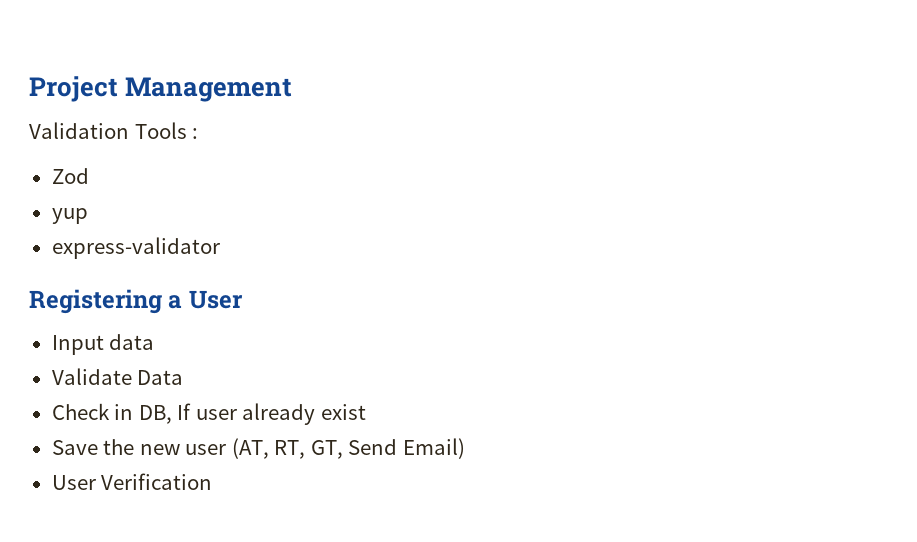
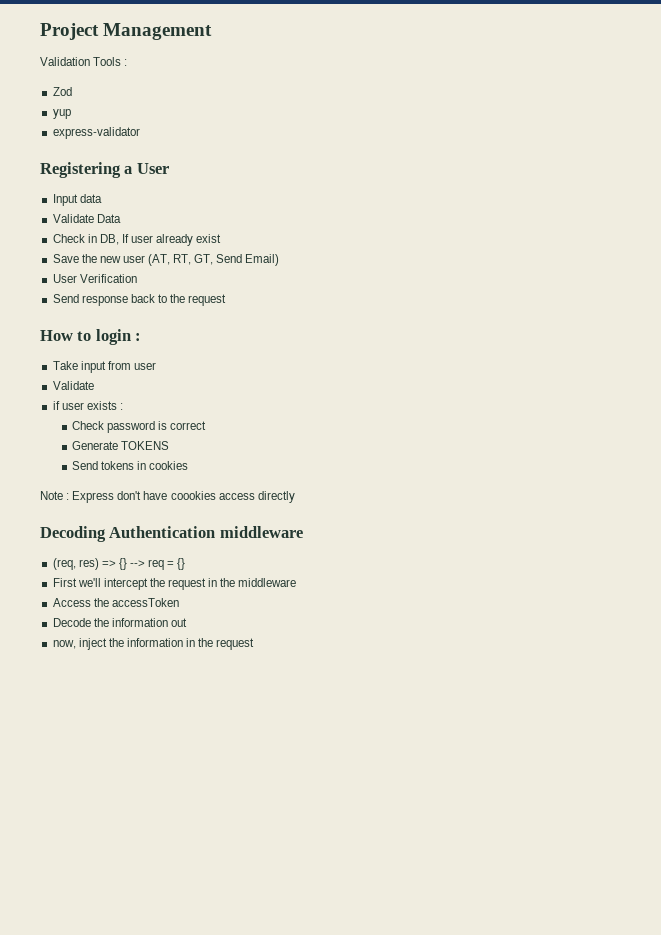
+ Send response back to the request
+ How to login :
+ Take input from user
+ Validate
+ if user exists :
+ Check password is correct
+ Generate TOKENS
+ Send tokens in cookies
+ Note : Express don't have coookies access directly
+ Decoding Authentication middleware
+ (req, res) => {} --> req = {}
+ First we'll intercept the request in the middleware
+ Access the accessToken
+ Decode the information out
+ now, inject the information in the request

